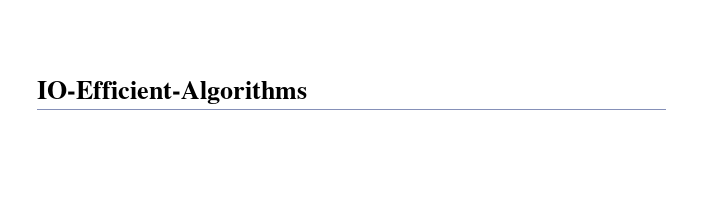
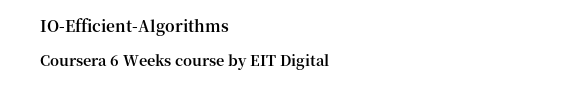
+ Coursera 6 Weeks course by EIT Digital

